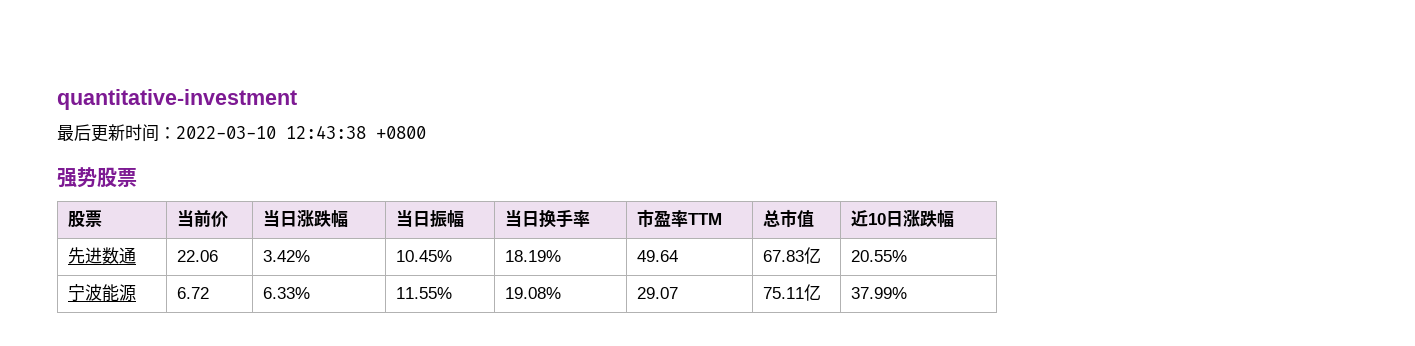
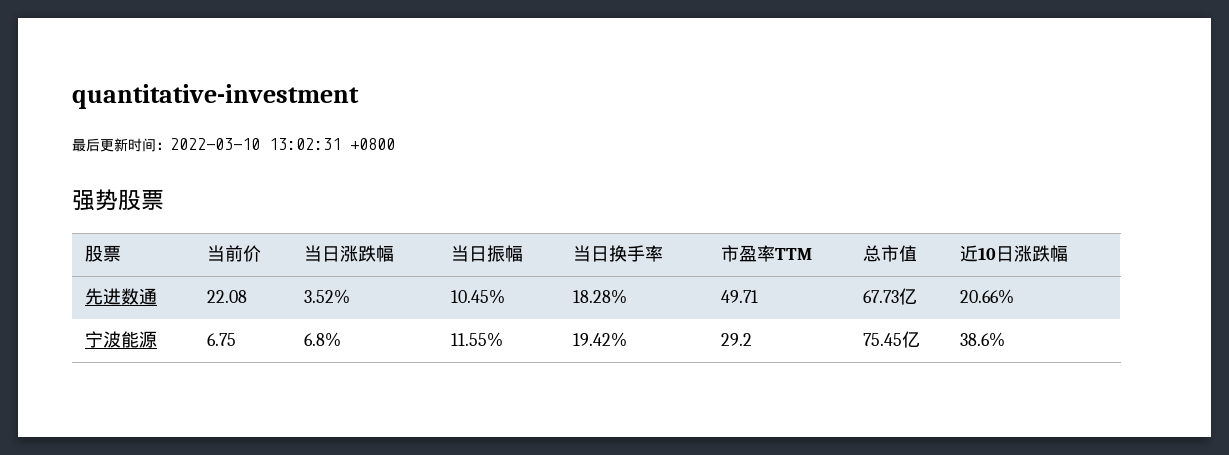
- 最后更新时间：2022-03-10 12:43:38 +0800
+ 最后更新时间：2022-03-10 13:02:31 +0800
- 先进数通 | 22.06 | 3.42% | 10.45% | 18.19% | 49.64 | 67.83亿 | 20.55%
+ 先进数通 | 22.08 | 3.52% | 10.45% | 18.28% | 49.71 | 67.73亿 | 20.66%
- 宁波能源 | 6.72 | 6.33% | 11.55% | 19.08% | 29.07 | 75.11亿 | 37.99%
+ 宁波能源 | 6.75 | 6.8% | 11.55% | 19.42% | 29.2 | 75.45亿 | 38.6%

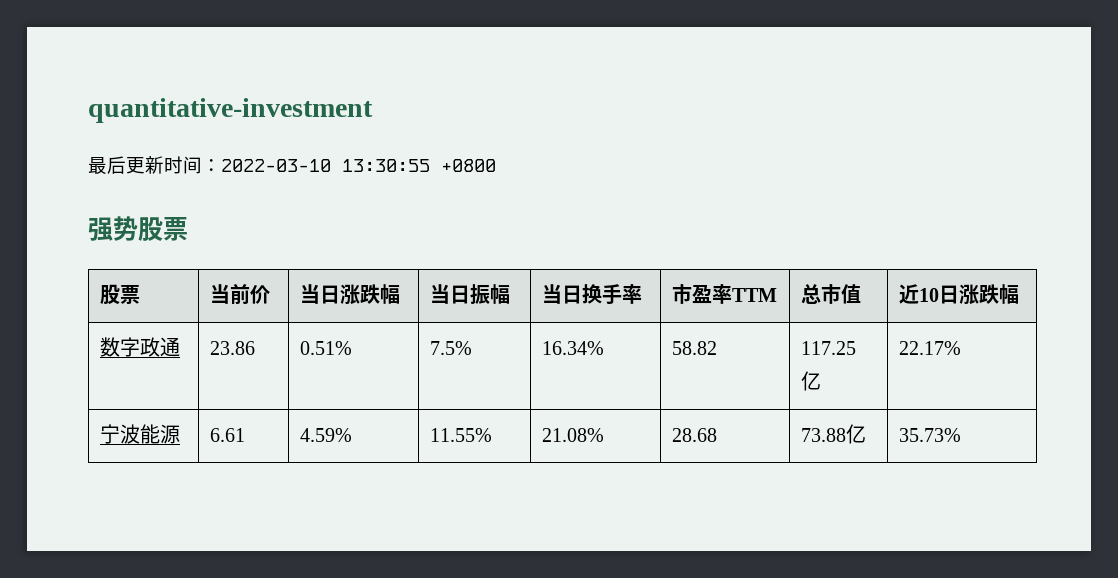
- 最后更新时间：2022-03-10 13:02:31 +0800
+ 最后更新时间：2022-03-10 13:30:55 +0800
- 先进数通 | 22.08 | 3.52% | 10.45% | 18.28% | 49.71 | 67.73亿 | 20.66%
+ 数字政通 | 23.86 | 0.51% | 7.5% | 16.34% | 58.82 | 117.25亿 | 22.17%
- 宁波能源 | 6.75 | 6.8% | 11.55% | 19.42% | 29.2 | 75.45亿 | 38.6%
+ 宁波能源 | 6.61 | 4.59% | 11.55% | 21.08% | 28.68 | 73.88亿 | 35.73%

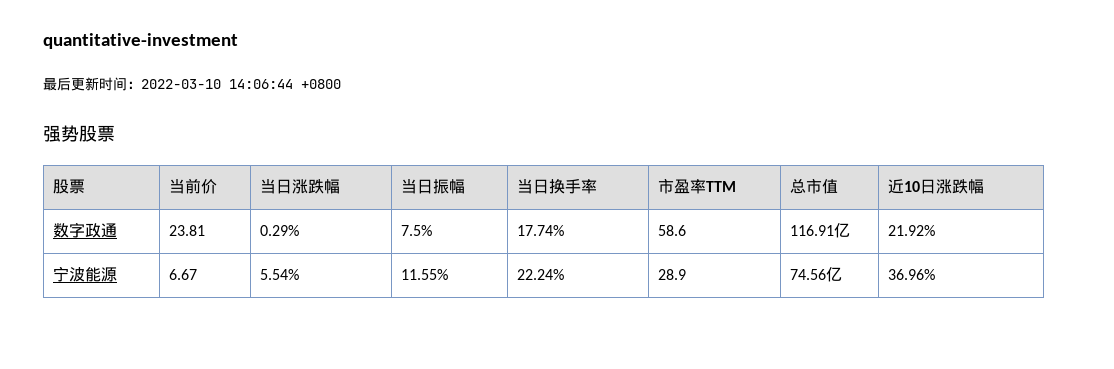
- 最后更新时间：2022-03-10 13:30:55 +0800
+ 最后更新时间：2022-03-10 14:06:44 +0800
- 数字政通 | 23.86 | 0.51% | 7.5% | 16.34% | 58.82 | 117.25亿 | 22.17%
+ 数字政通 | 23.81 | 0.29% | 7.5% | 17.74% | 58.6 | 116.91亿 | 21.92%
- 宁波能源 | 6.61 | 4.59% | 11.55% | 21.08% | 28.68 | 73.88亿 | 35.73%
+ 宁波能源 | 6.67 | 5.54% | 11.55% | 22.24% | 28.9 | 74.56亿 | 36.96%

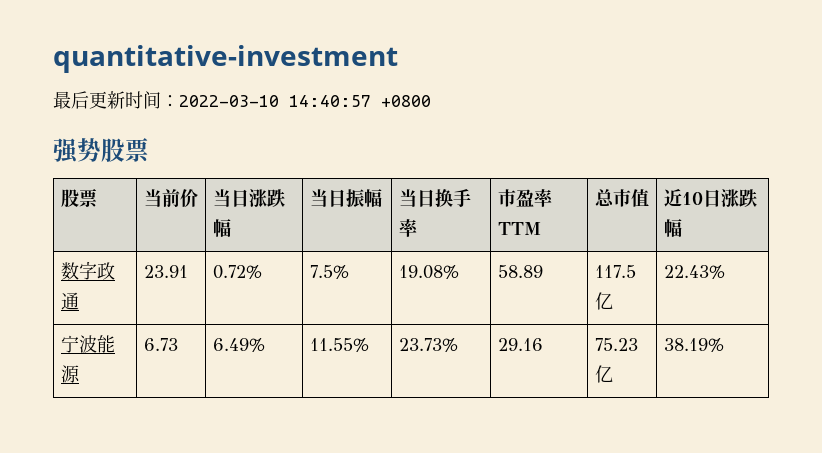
- 最后更新时间：2022-03-10 14:06:44 +0800
+ 最后更新时间：2022-03-10 14:40:57 +0800
- 数字政通 | 23.81 | 0.29% | 7.5% | 17.74% | 58.6 | 116.91亿 | 21.92%
+ 数字政通 | 23.91 | 0.72% | 7.5% | 19.08% | 58.89 | 117.5亿 | 22.43%
- 宁波能源 | 6.67 | 5.54% | 11.55% | 22.24% | 28.9 | 74.56亿 | 36.96%
+ 宁波能源 | 6.73 | 6.49% | 11.55% | 23.73% | 29.16 | 75.23亿 | 38.19%

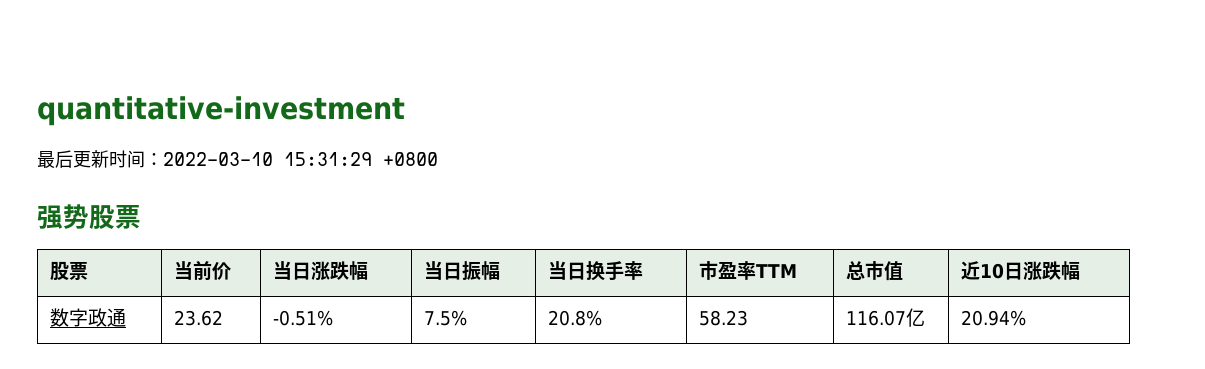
- 最后更新时间：2022-03-10 14:40:57 +0800
+ 最后更新时间：2022-03-10 15:31:29 +0800
- 数字政通 | 23.91 | 0.72% | 7.5% | 19.08% | 58.89 | 117.5亿 | 22.43%
- 宁波能源 | 6.73 | 6.49% | 11.55% | 23.73% | 29.16 | 75.23亿 | 38.19%
+ 数字政通 | 23.62 | -0.51% | 7.5% | 20.8% | 58.23 | 116.07亿 | 20.94%

